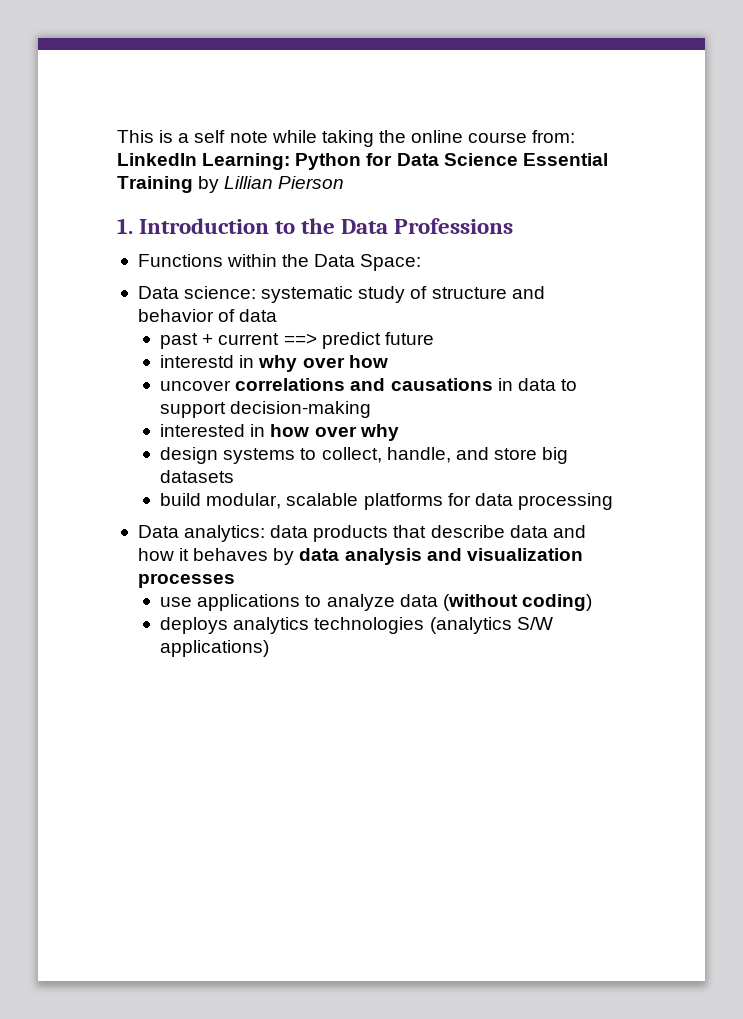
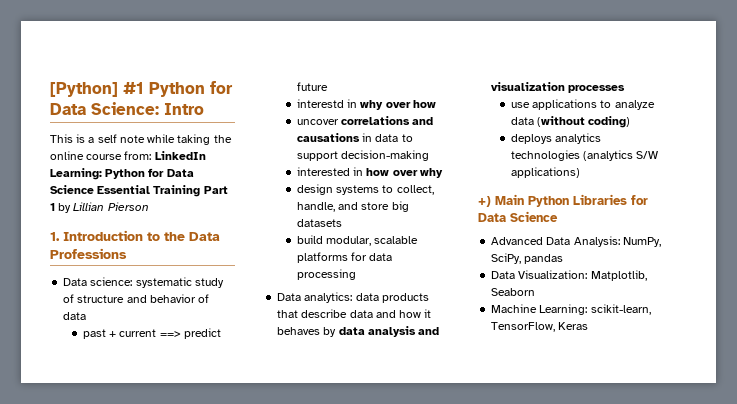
+ [Python] #1 Python for Data Science: Intro
- This is a self note while taking the online course from: LinkedIn Learning: Python for Data Science Essential Training by Lillian Pierson
+ This is a self note while taking the online course from: LinkedIn Learning: Python for Data Science Essential Training Part 1 by Lillian Pierson
- Functions within the Data Space:
+ +) Main Python Libraries for Data Science
+ Advanced Data Analysis: NumPy, SciPy, pandas
+ Data Visualization: Matplotlib, Seaborn
+ Machine Learning: scikit-learn, TensorFlow, Keras

